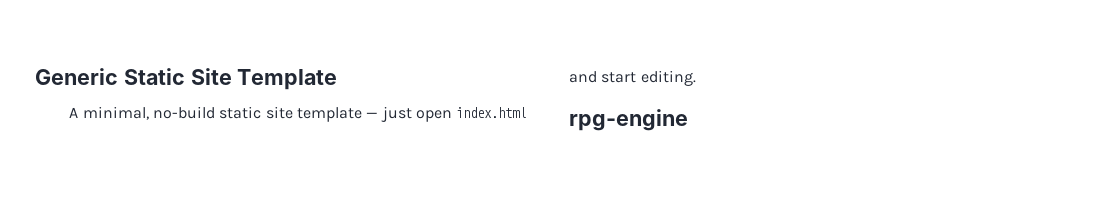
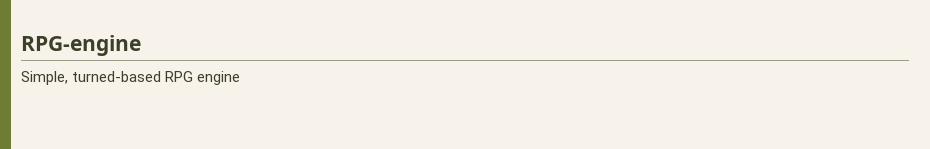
- Generic Static Site Template
- A minimal, no-build static site template — just open index.html and start editing.
- rpg-engine
+ RPG-engine
+ Simple, turned-based RPG engine

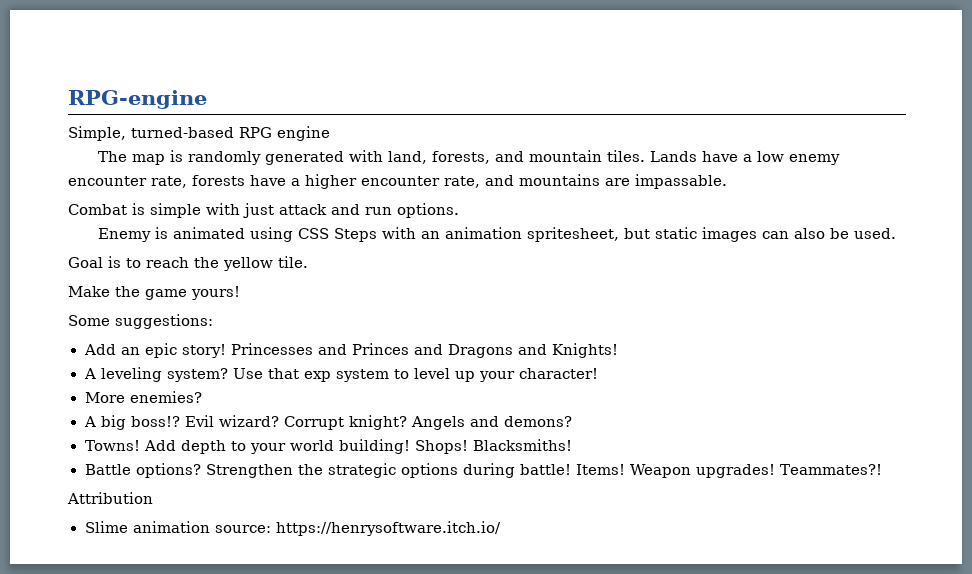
+ The map is randomly generated with land, forests, and mountain tiles. Lands have a low enemy encounter rate, forests have a higher encounter rate, and mountains are impassable.
+ Combat is simple with just attack and run options.
+ Enemy is animated using CSS Steps with an animation spritesheet, but static images can also be used.
+ Goal is to reach the yellow tile.
+ Make the game yours!
+ Some suggestions:
+ Add an epic story! Princesses and Princes and Dragons and Knights!
+ A leveling system? Use that exp system to level up your character!
+ More enemies?
+ A big boss!? Evil wizard? Corrupt knight? Angels and demons?
+ Towns! Add depth to your world building! Shops! Blacksmiths!
+ Battle options? Strengthen the strategic options during battle! Items! Weapon upgrades! Teammates?!
+ Attribution
+ Slime animation source: https://henrysoftware.itch.io/

